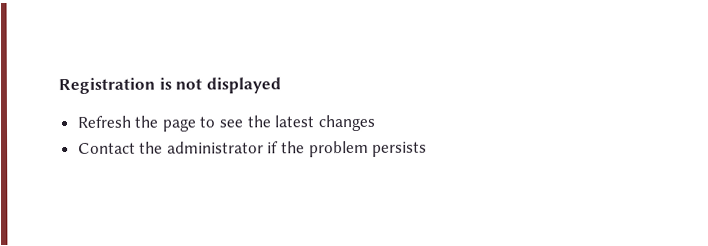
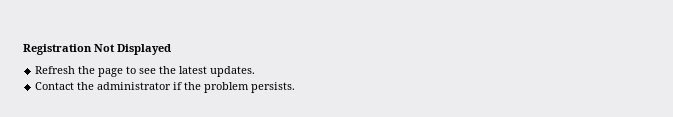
- Registration is not displayed
+ Registration Not Displayed
- Refresh the page to see the latest changes
+ Refresh the page to see the latest updates.
- Contact the administrator if the problem persists
+ Contact the administrator if the problem persists.

